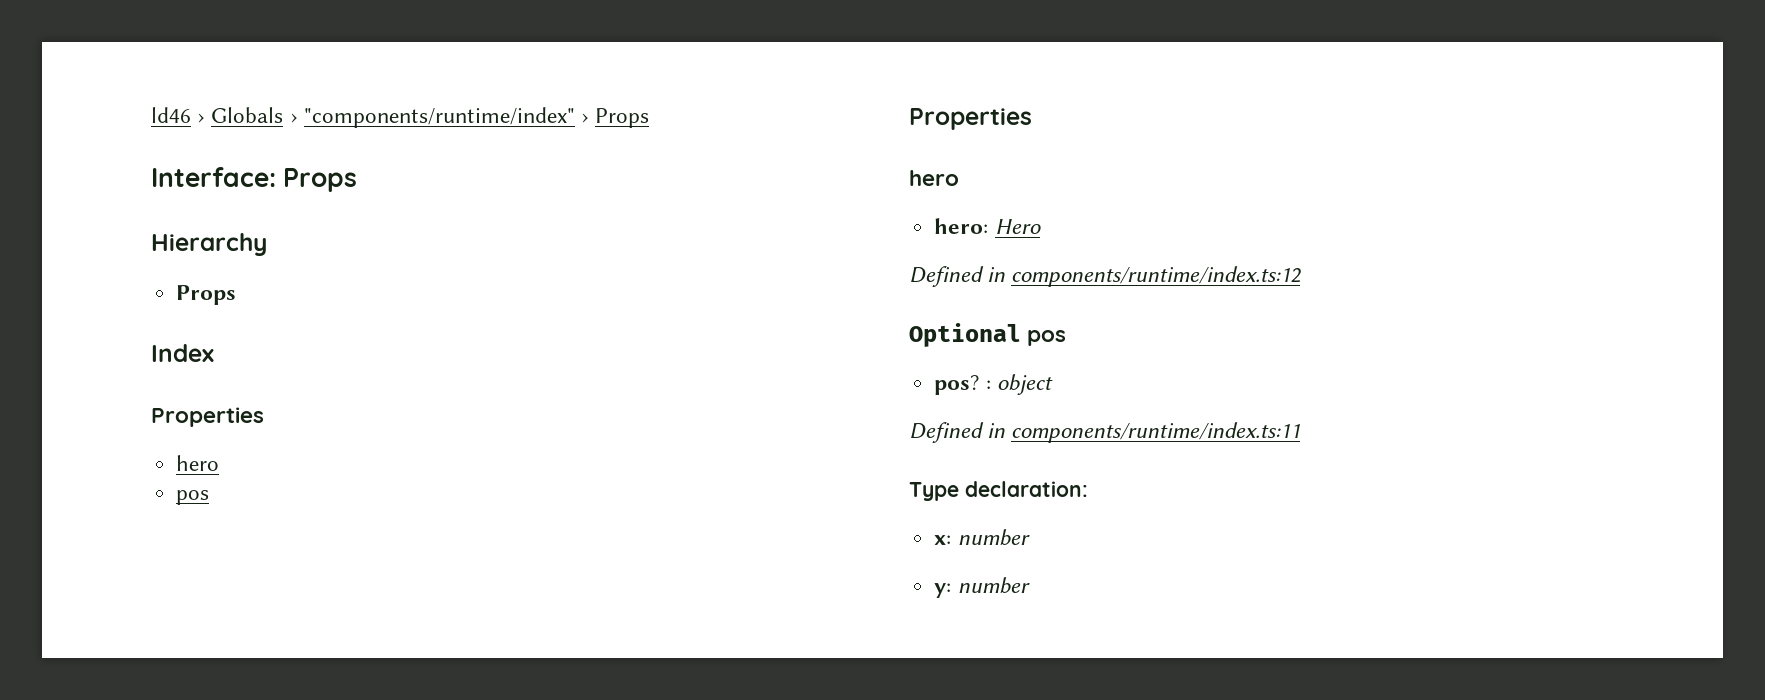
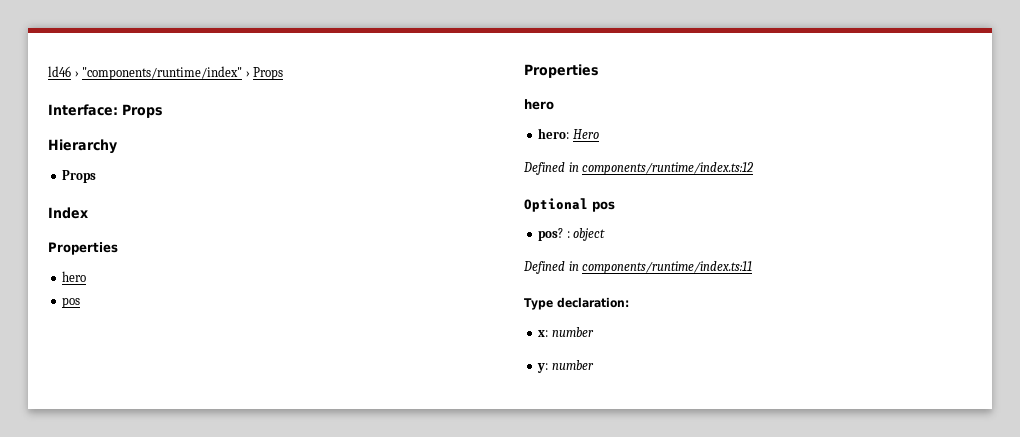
- ld46 › Globals › "components/runtime/index" › Props
+ ld46 › "components/runtime/index" › Props

